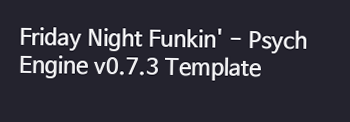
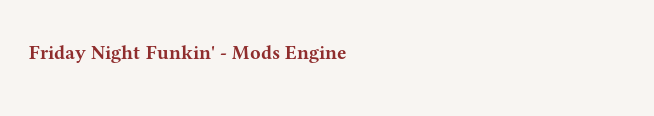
- Friday Night Funkin' - Psych Engine v0.7.3 Template
+ Friday Night Funkin' - Mods Engine

